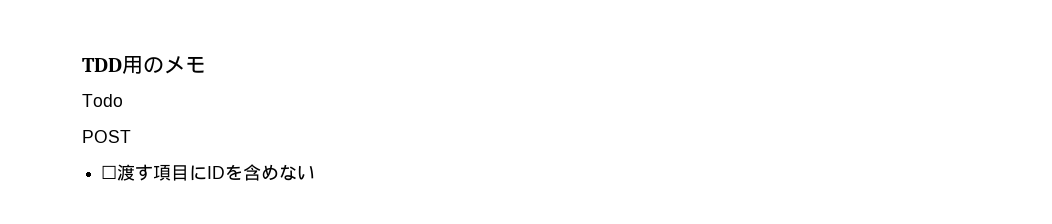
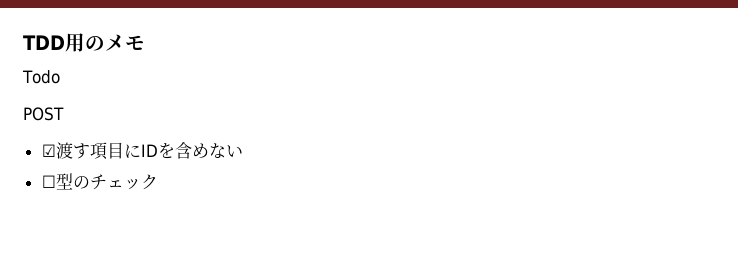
- ☐渡す項目にIDを含めない
+ ☑渡す項目にIDを含めない
+ ☐型のチェック

